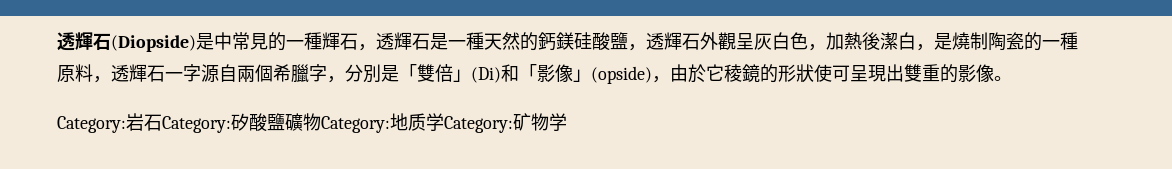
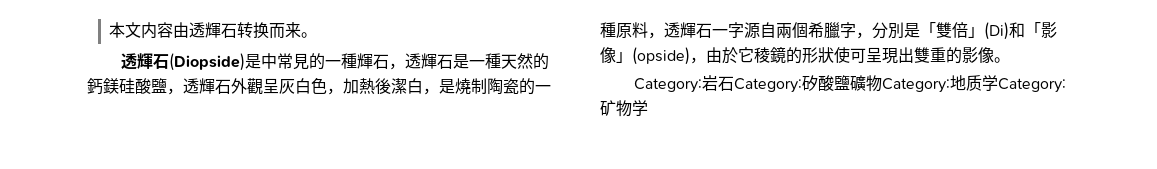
+ 本文内容由透輝石转换而来。

